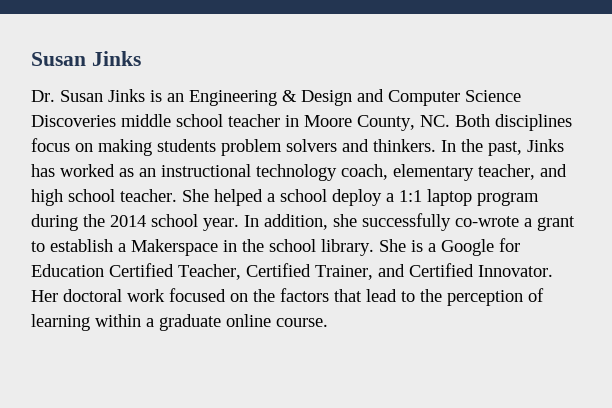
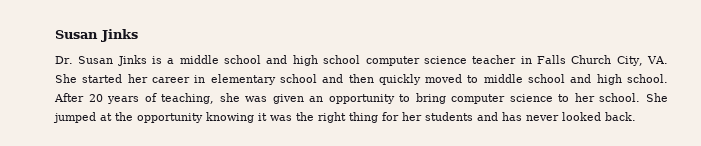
- Dr. Susan Jinks is an Engineering & Design and Computer Science Discoveries middle school teacher in Moore County, NC. Both disciplines focus on making students problem solvers and thinkers. In the past, Jinks has worked as an instructional technology coach, elementary teacher, and high school teacher. She helped a school deploy a 1:1 laptop program during the 2014 school year. In addition, she successfully co-wrote a grant to establish a Makerspace in the school library. She is a Google for Education Certified Teacher, Certified Trainer, and Certified Innovator. Her doctoral work focused on the factors that lead to the perception of learning within a graduate online course.
+ Dr. Susan Jinks is a middle school and high school computer science teacher in Falls Church City, VA. She started her career in elementary school and then quickly moved to middle school and high school. After 20 years of teaching, she was given an opportunity to bring computer science to her school. She jumped at the opportunity knowing it was the right thing for her students and has never looked back.

